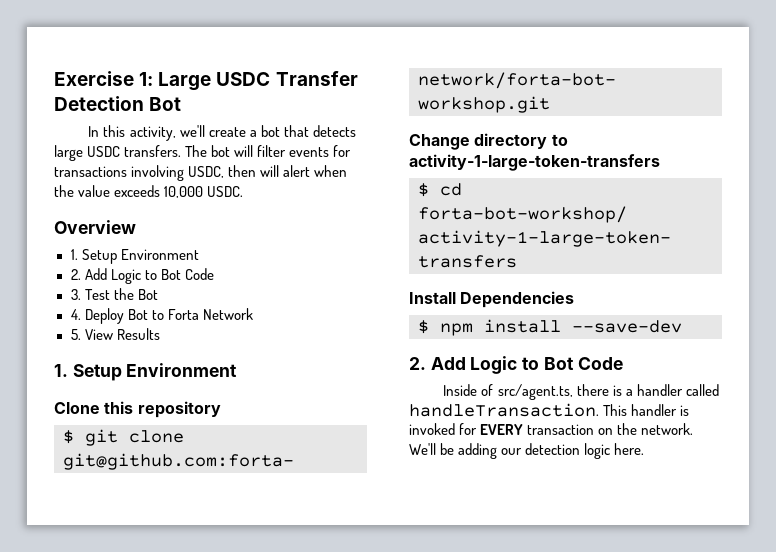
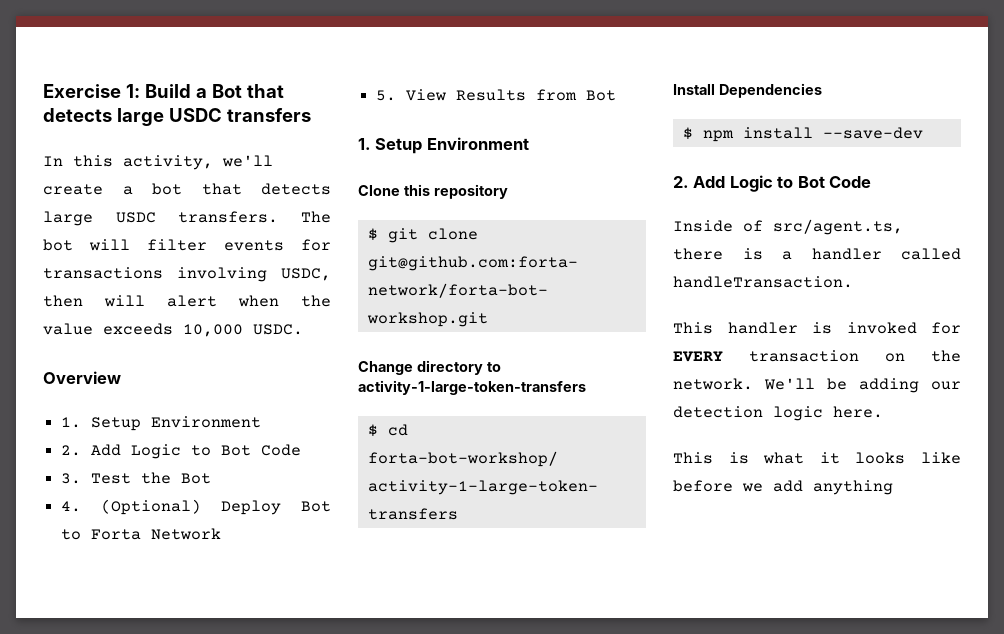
- Exercise 1: Large USDC Transfer Detection Bot
+ Exercise 1: Build a Bot that detects large USDC transfers
- 4. Deploy Bot to Forta Network
+ 4. (Optional) Deploy Bot to Forta Network
- 5. View Results
+ 5. View Results from Bot
- Inside of src/agent.ts, there is a handler called handleTransaction. This handler is invoked for EVERY transaction on the network.
+ Inside of src/agent.ts, there is a handler called handleTransaction.
+ This handler is invoked for EVERY transaction on the network.
+ This is what it looks like before we add anything

